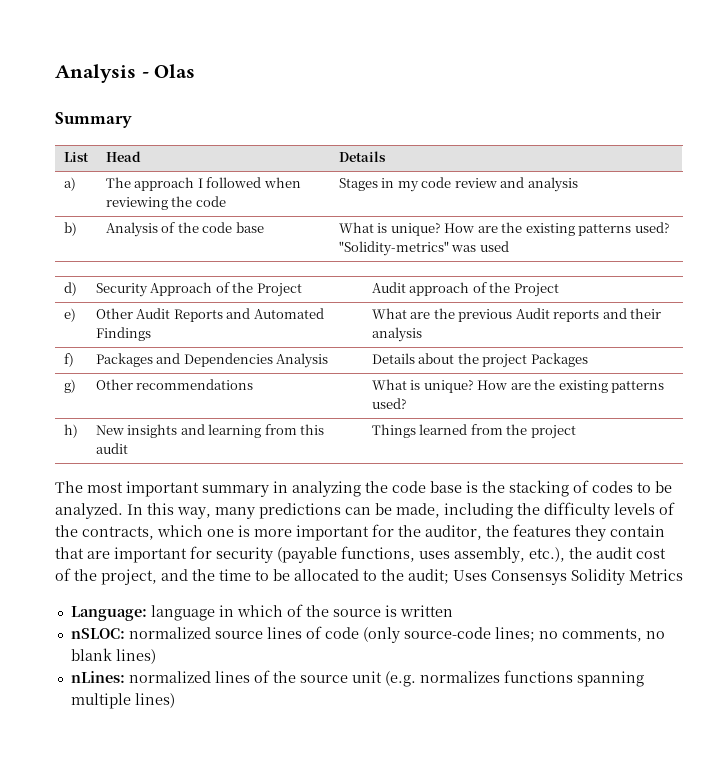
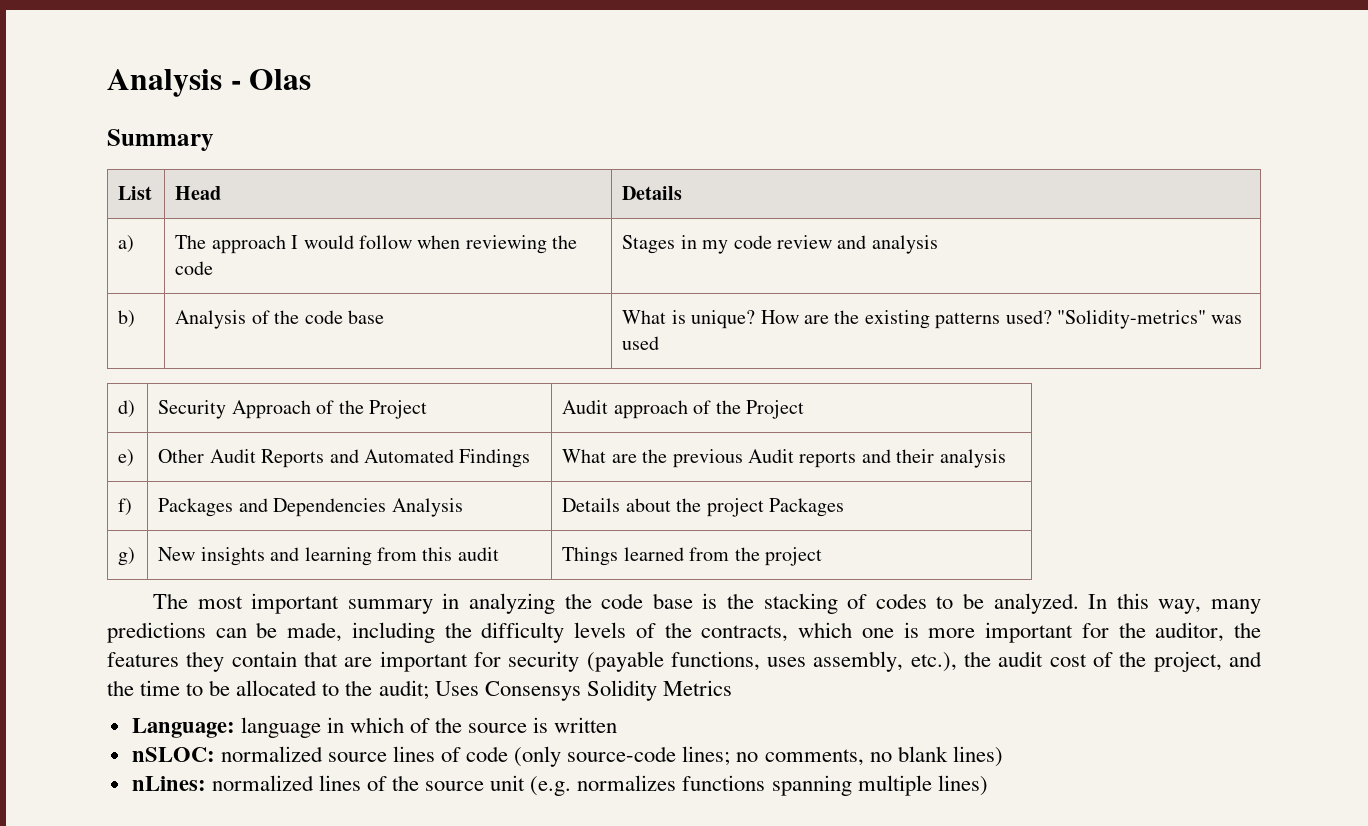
- a) | The approach I followed when reviewing the code | Stages in my code review and analysis
+ a) | The approach I would follow when reviewing the code | Stages in my code review and analysis
- g) | Other recommendations | What is unique? How are the existing patterns used?
- h) | New insights and learning from this audit | Things learned from the project
+ g) | New insights and learning from this audit | Things learned from the project

